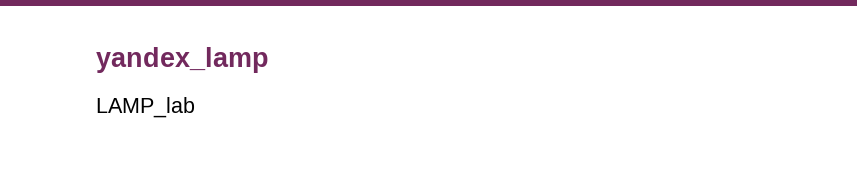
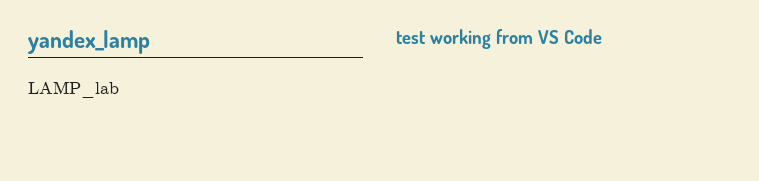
+ test working from VS Code

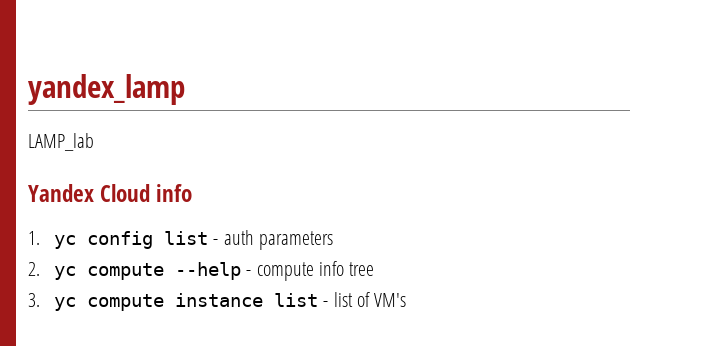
- test working from VS Code
+ Yandex Cloud info
+ 1. yc config list - auth parameters
+ 2. yc compute --help - compute info tree
+ 3. yc compute instance list - list of VM's

